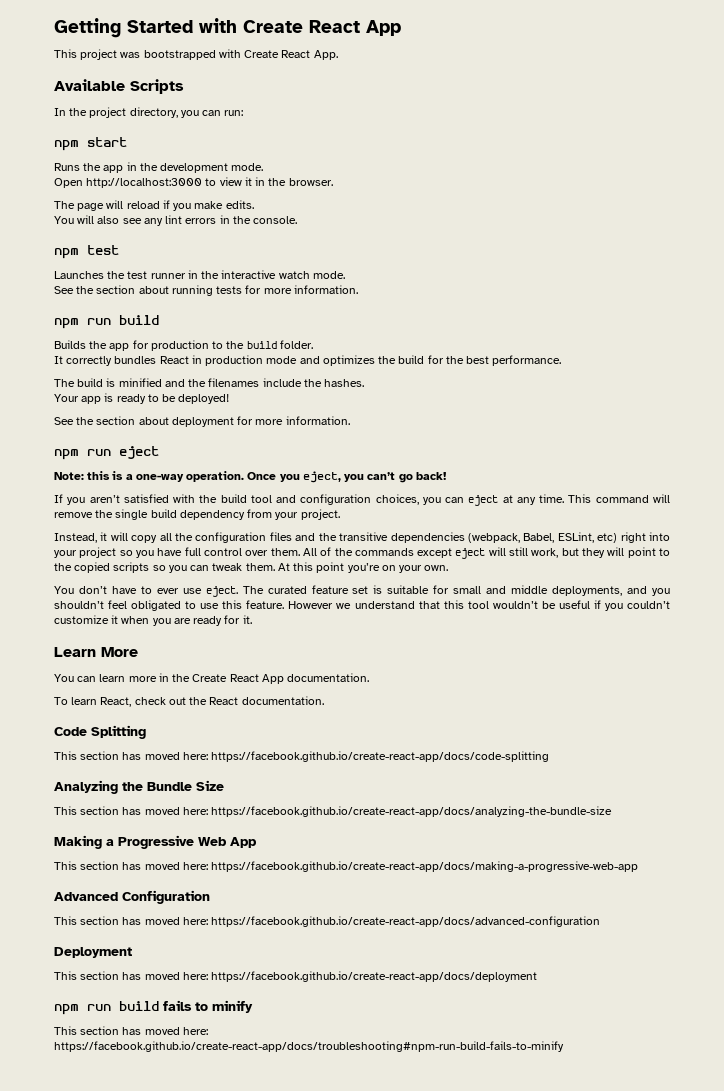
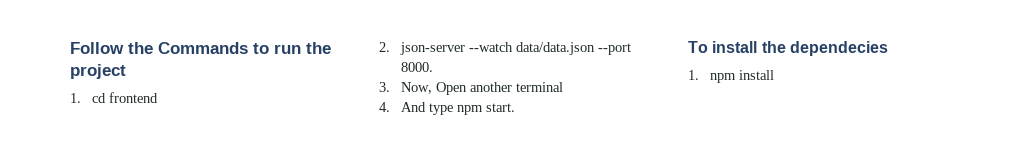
- Getting Started with Create React App
- This project was bootstrapped with Create React App.
- Available Scripts
- In the project directory, you can run:
- npm start
- Runs the app in the development mode.
- Open http://localhost:3000 to view it in the browser.
- The page will reload if you make edits.
- You will also see any lint errors in the console.
- npm test
- Launches the test runner in the interactive watch mode.
- See the section about running tests for more information.
- npm run build
- Builds the app for production to the build folder.
- It correctly bundles React in production mode and optimizes the build for the best performance.
- The build is minified and the filenames include the hashes.
- Your app is ready to be deployed!
- See the section about deployment for more information.
- npm run eject
- Note: this is a one-way operation. Once you eject, you can’t go back!
- If you aren’t satisfied with the build tool and configuration choices, you can eject at any time. This command will remove the single build dependency from your project.
- Instead, it will copy all the configuration files and the transitive dependencies (webpack, Babel, ESLint, etc) right into your project so you have full control over them. All of the commands except eject will still work, but they will point to the copied scripts so you can tweak them. At this point you’re on your own.
- You don’t have to ever use eject. The curated feature set is suitable for small and middle deployments, and you shouldn’t feel obligated to use this feature. However we understand that this tool wouldn’t be useful if you couldn’t customize it when you are ready for it.
- Learn More
- You can learn more in the Create React App documentation.
- To learn React, check out the React documentation.
- Code Splitting
- This section has moved here: https://facebook.github.io/create-react-app/docs/code-splitting
- Analyzing the Bundle Size
- This section has moved here: https://facebook.github.io/create-react-app/docs/analyzing-the-bundle-size
- Making a Progressive Web App
- This section has moved here: https://facebook.github.io/create-react-app/docs/making-a-progressive-web-app
- Advanced Configuration
- This section has moved here: https://facebook.github.io/create-react-app/docs/advanced-configuration
- Deployment
- This section has moved here: https://facebook.github.io/create-react-app/docs/deployment
- npm run build fails to minify
- This section has moved here: https://facebook.github.io/create-react-app/docs/troubleshooting#npm-run-build-fails-to-minify
+ Follow the Commands to run the project
+ 1. cd frontend
+ 2. json-server --watch data/data.json --port 8000.
+ 3. Now, Open another terminal
+ 4. And type npm start.
+ To install the dependecies
+ 1. npm install

